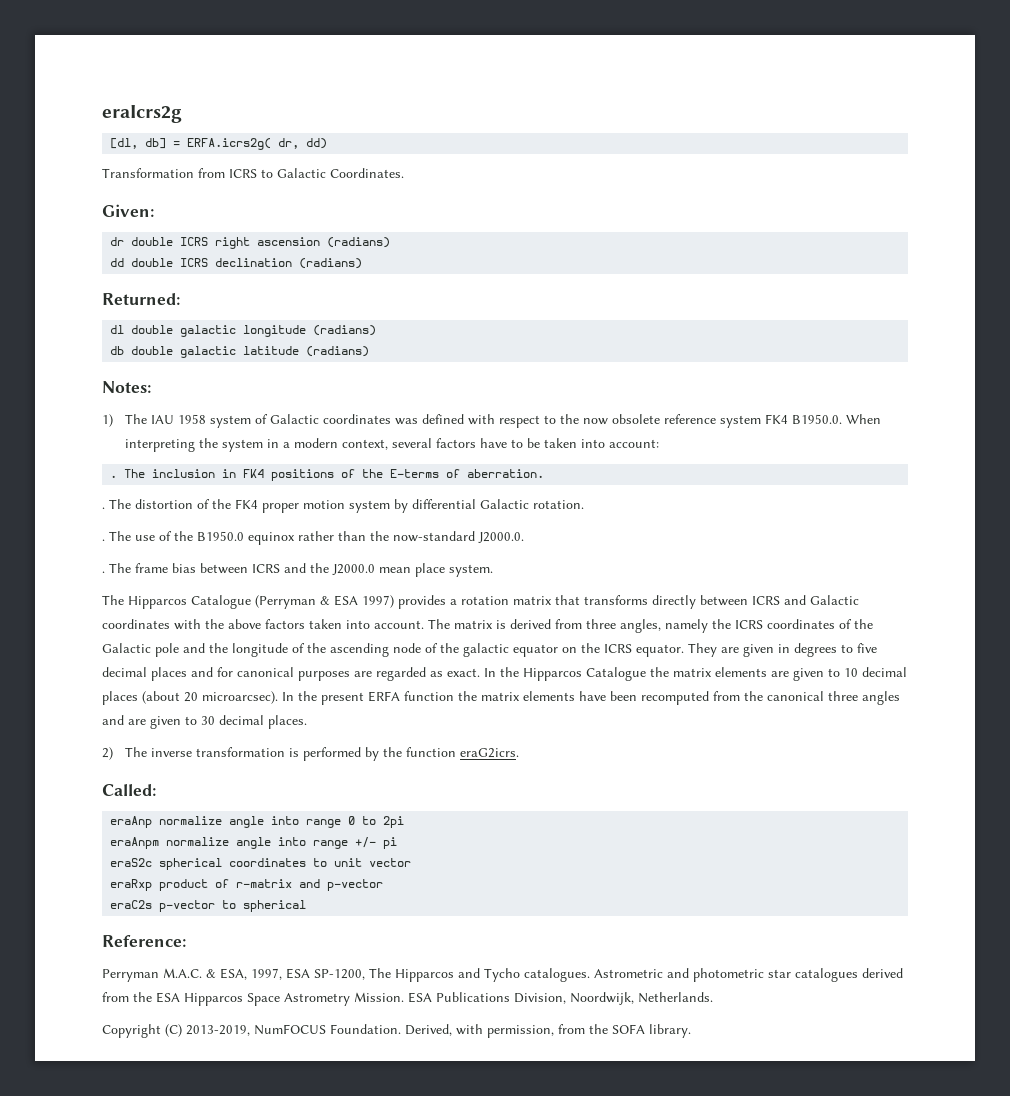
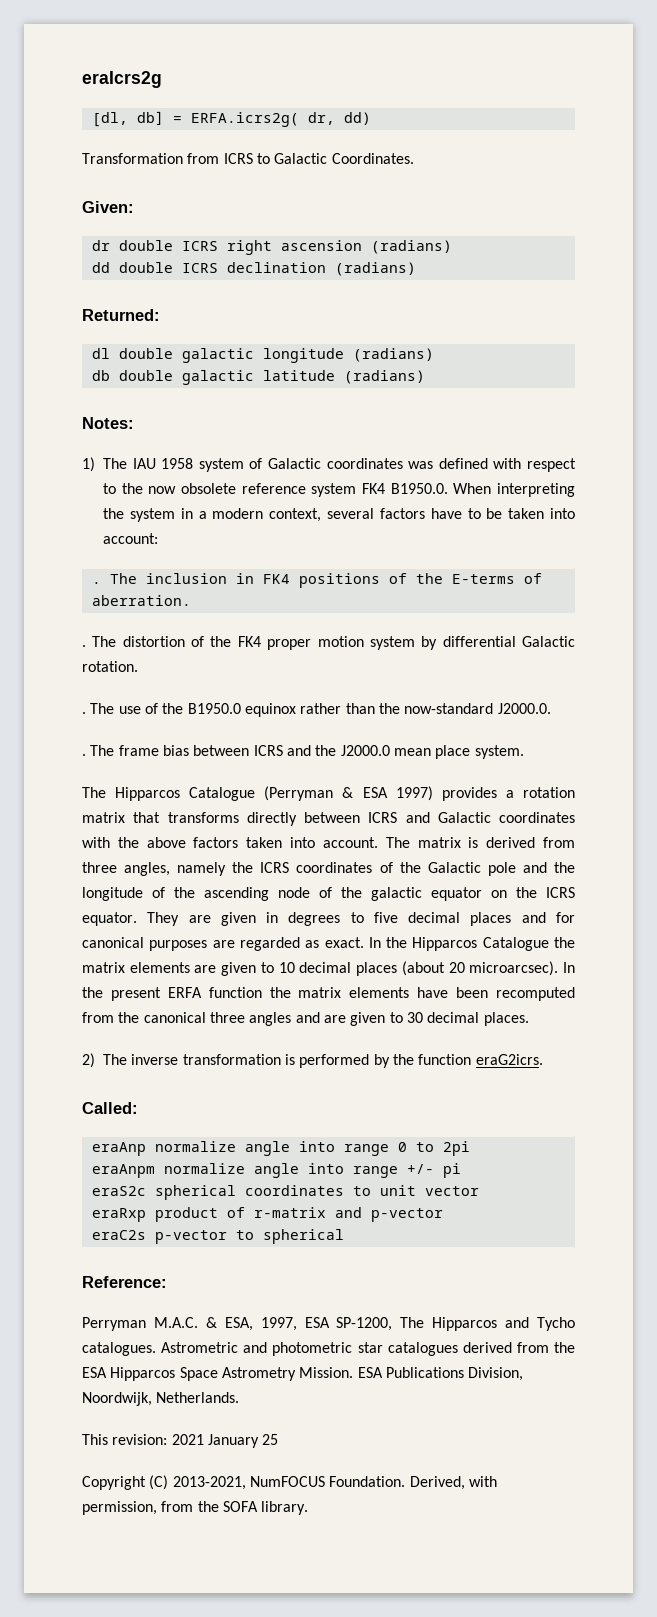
+ This revision: 2021 January 25
- Copyright (C) 2013-2019, NumFOCUS Foundation.
+ Copyright (C) 2013-2021, NumFOCUS Foundation.

